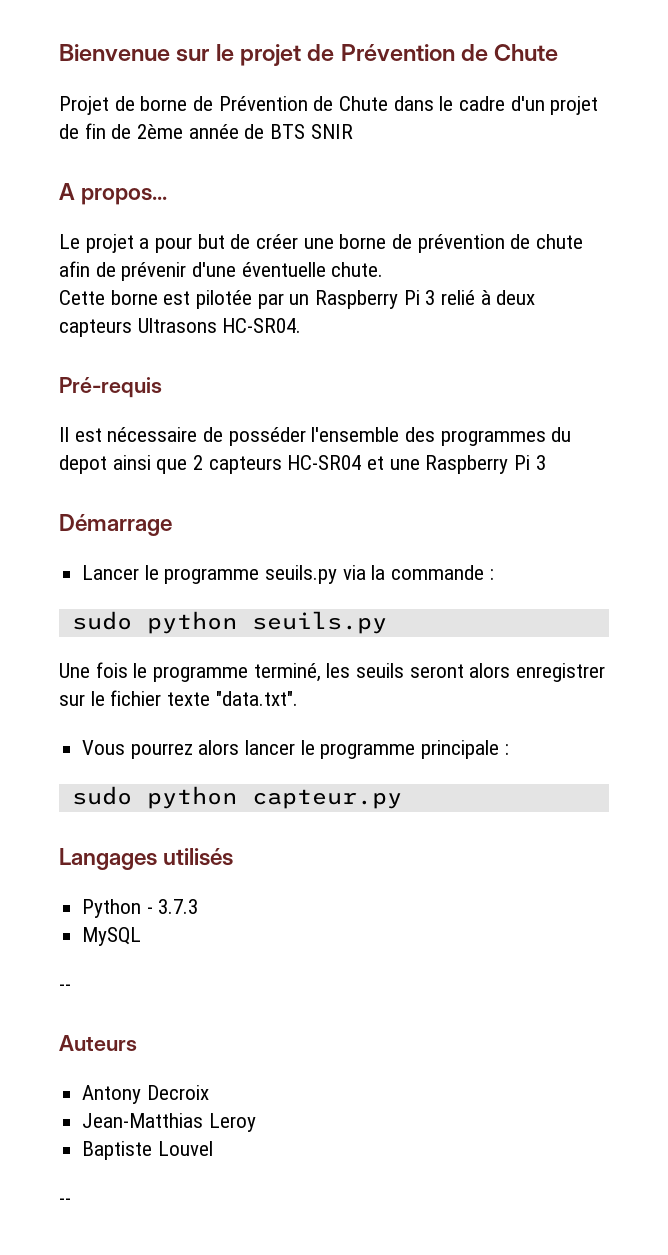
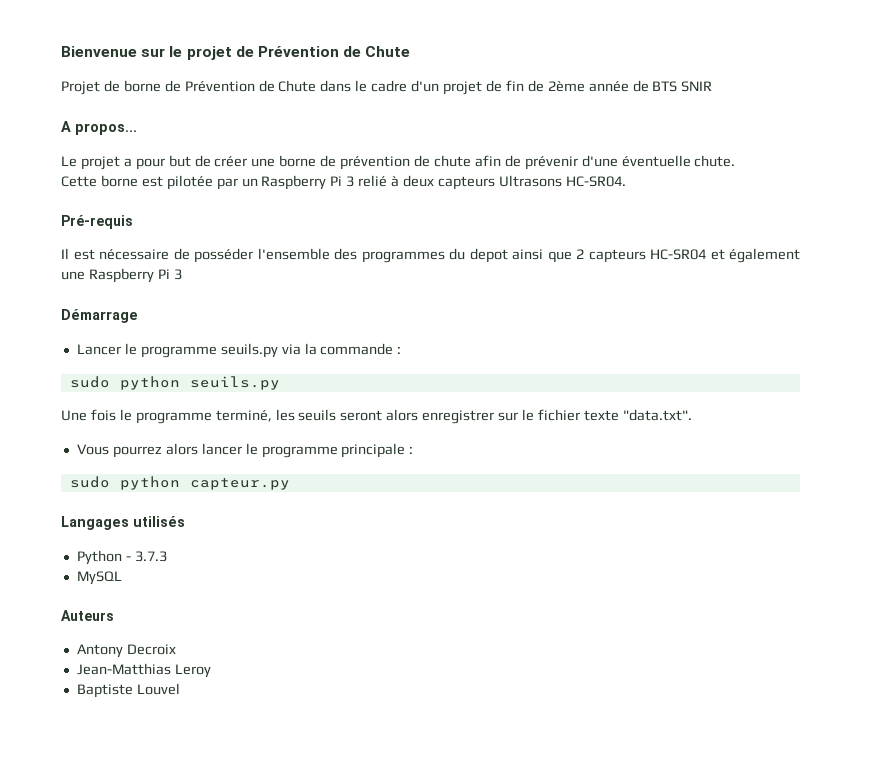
- Il est nécessaire de posséder l'ensemble des programmes du depot ainsi que 2 capteurs HC-SR04 et une Raspberry Pi 3
+ Il est nécessaire de posséder l'ensemble des programmes du depot ainsi que 2 capteurs HC-SR04 et également une Raspberry Pi 3
  MySQL
- --
  Baptiste Louvel
- --

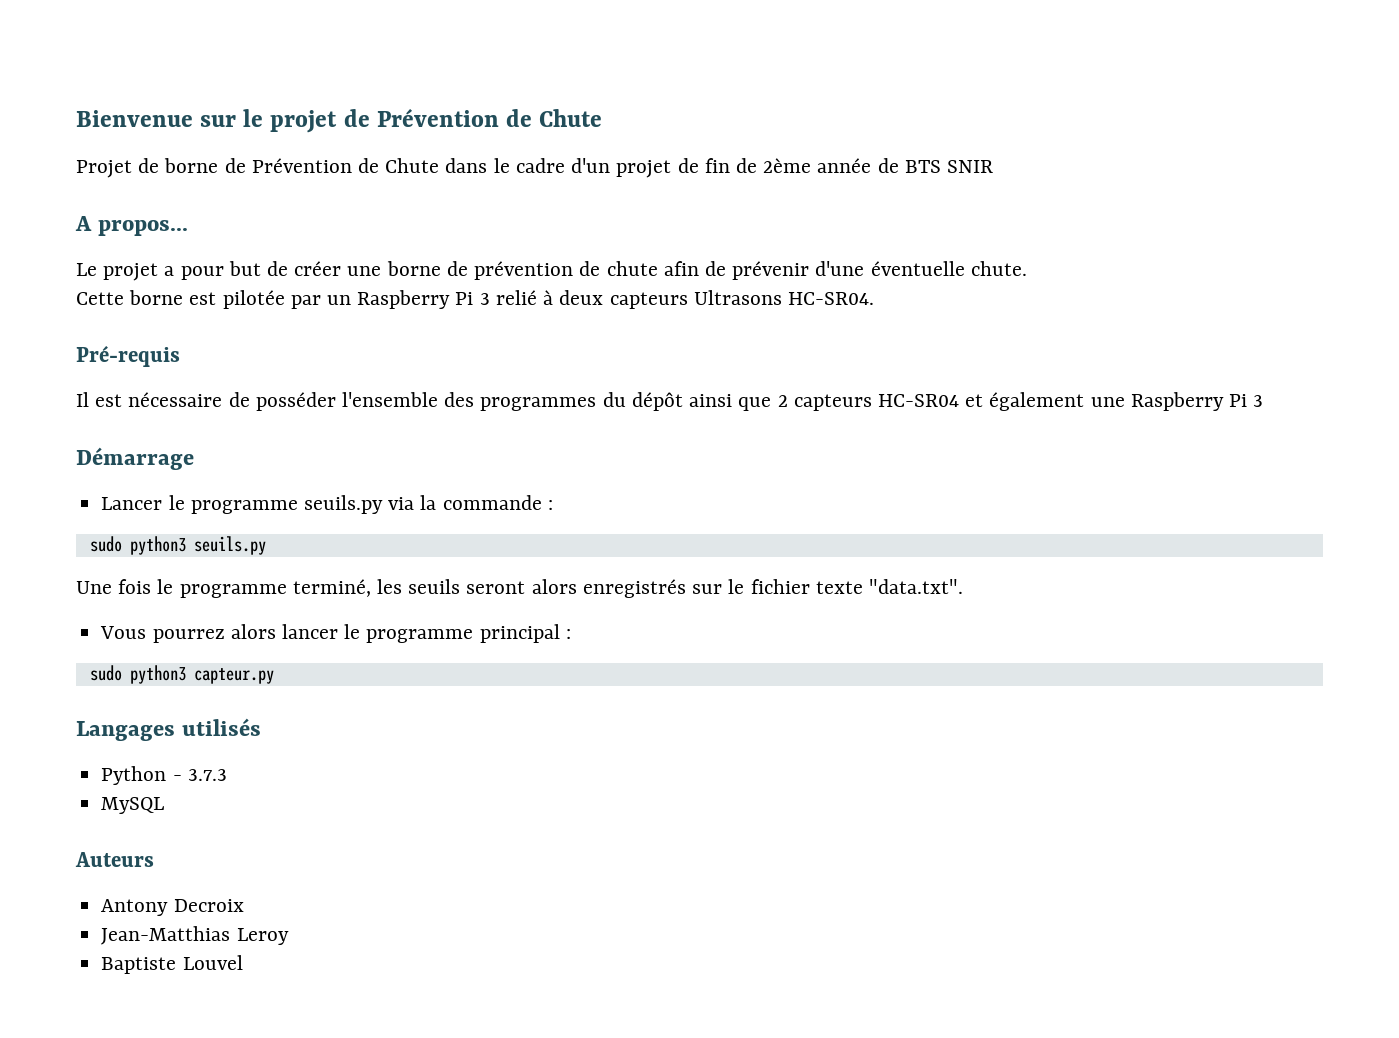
- Il est nécessaire de posséder l'ensemble des programmes du depot ainsi que 2 capteurs HC-SR04 et également une Raspberry Pi 3
+ Il est nécessaire de posséder l'ensemble des programmes du dépôt ainsi que 2 capteurs HC-SR04 et également une Raspberry Pi 3
- sudo python seuils.py
+ sudo python3 seuils.py
- Une fois le programme terminé, les seuils seront alors enregistrer sur le fichier texte "data.txt".
+ Une fois le programme terminé, les seuils seront alors enregistrés sur le fichier texte "data.txt".
- Vous pourrez alors lancer le programme principale :
- sudo python capteur.py
+ Vous pourrez alors lancer le programme principal :
+ sudo python3 capteur.py

